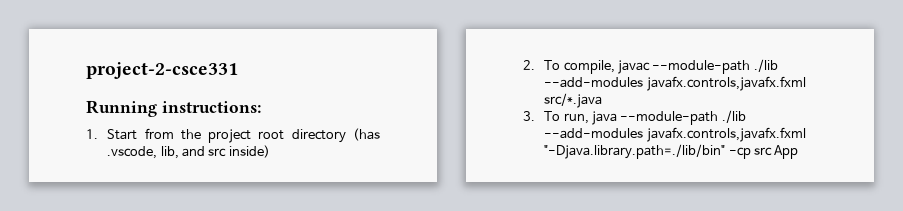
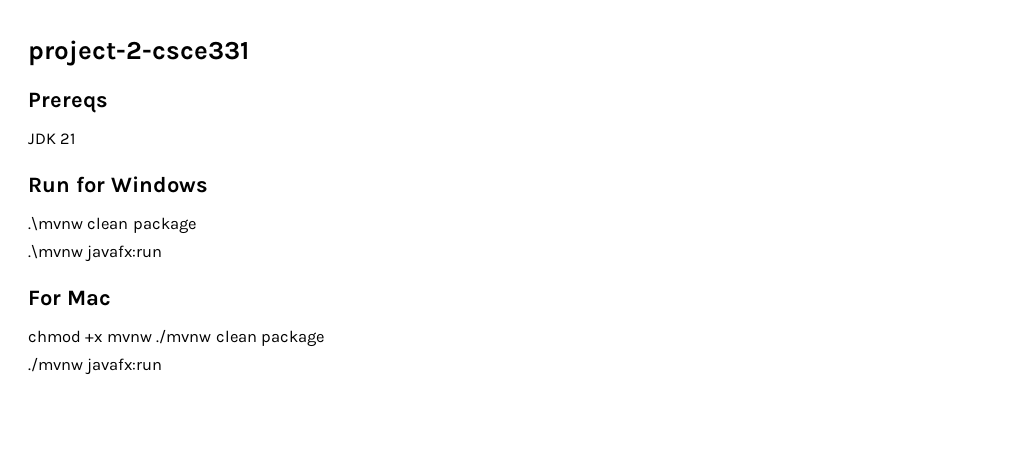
- Running instructions:
- 1. Start from the project root directory (has .vscode, lib, and src inside)
- 2. To compile, javac --module-path ./lib --add-modules javafx.controls,javafx.fxml src/*.java
- 3. To run, java --module-path ./lib --add-modules javafx.controls,javafx.fxml "-Djava.library.path=./lib/bin" -cp src App
+ Prereqs
+ JDK 21
+ Run for Windows
+ .\mvnw clean package
+ .\mvnw javafx:run
+ For Mac
+ chmod +x mvnw ./mvnw clean package
+ ./mvnw javafx:run

